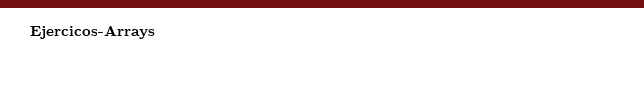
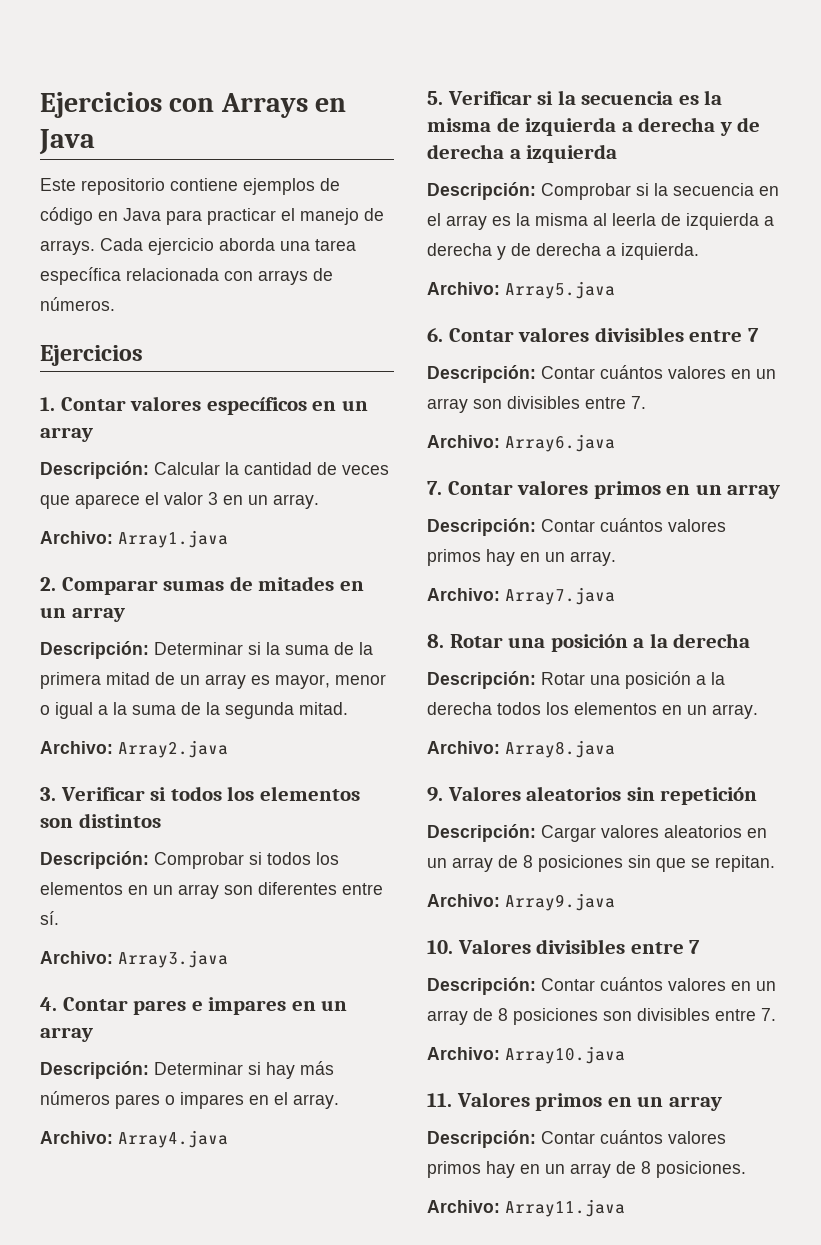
- Ejercicos-Arrays
+ Ejercicios con Arrays en Java
+ Este repositorio contiene ejemplos de código en Java para practicar el manejo de arrays. Cada ejercicio aborda una tarea específica relacionada con arrays de números.
+ Ejercicios
+ 1. Contar valores específicos en un array
+ Descripción: Calcular la cantidad de veces que aparece el valor 3 en un array.
+ Archivo: Array1.java
+ 2. Comparar sumas de mitades en un array
+ Descripción: Determinar si la suma de la primera mitad de un array es mayor, menor o igual a la suma de la segunda mitad.
+ Archivo: Array2.java
+ 3. Verificar si todos los elementos son distintos
+ Descripción: Comprobar si todos los elementos en un array son diferentes entre sí.
+ Archivo: Array3.java
+ 4. Contar pares e impares en un array
+ Descripción: Determinar si hay más números pares o impares en el array.
+ Archivo: Array4.java
+ 5. Verificar si la secuencia es la misma de izquierda a derecha y de derecha a izquierda
+ Descripción: Comprobar si la secuencia en el array es la misma al leerla de izquierda a derecha y de derecha a izquierda.
+ Archivo: Array5.java
+ 6. Contar valores divisibles entre 7
+ Descripción: Contar cuántos valores en un array son divisibles entre 7.
+ Archivo: Array6.java
+ 7. Contar valores primos en un array
+ Descripción: Contar cuántos valores primos hay en un array.
+ Archivo: Array7.java
+ 8. Rotar una posición a la derecha
+ Descripción: Rotar una posición a la derecha todos los elementos en un array.
+ Archivo: Array8.java
+ 9. Valores aleatorios sin repetición
+ Descripción: Cargar valores aleatorios en un array de 8 posiciones sin que se repitan.
+ Archivo: Array9.java
+ 10. Valores divisibles entre 7
+ Descripción: Contar cuántos valores en un array de 8 posiciones son divisibles entre 7.
+ Archivo: Array10.java
+ 11. Valores primos en un array
+ Descripción: Contar cuántos valores primos hay en un array de 8 posiciones.
+ Archivo: Array11.java

